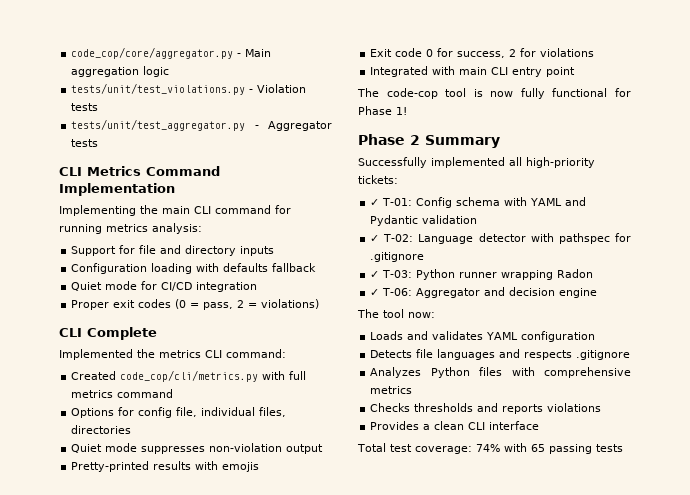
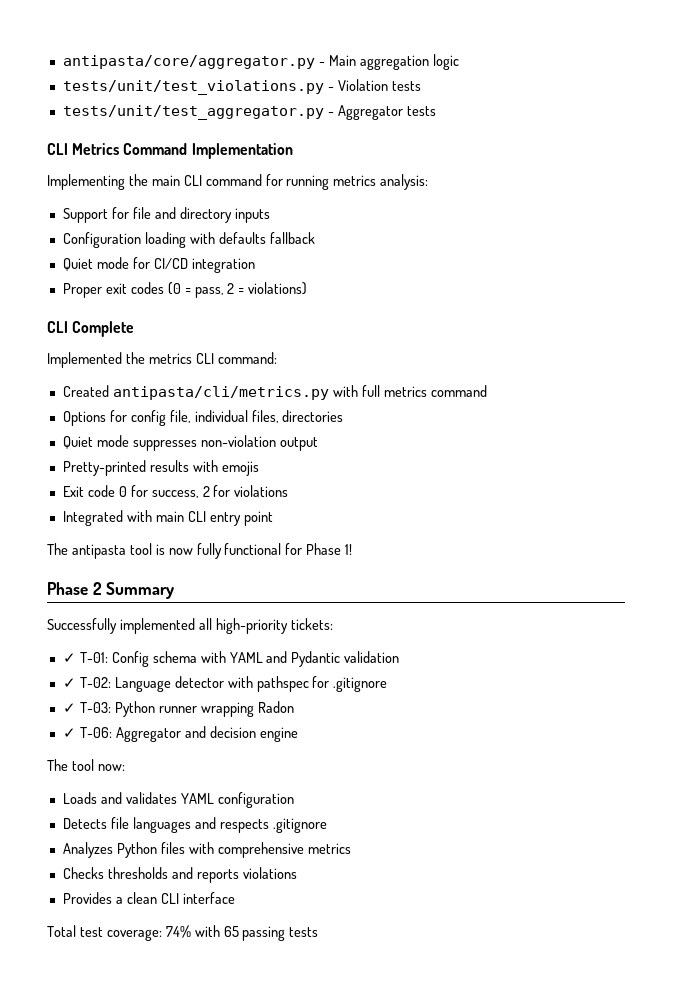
- code_cop/core/aggregator.py - Main aggregation logic
+ antipasta/core/aggregator.py - Main aggregation logic
- Created code_cop/cli/metrics.py with full metrics command
+ Created antipasta/cli/metrics.py with full metrics command
- The code-cop tool is now fully functional for Phase 1!
+ The antipasta tool is now fully functional for Phase 1!

